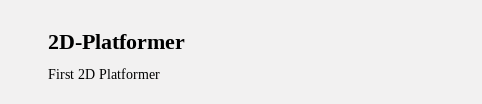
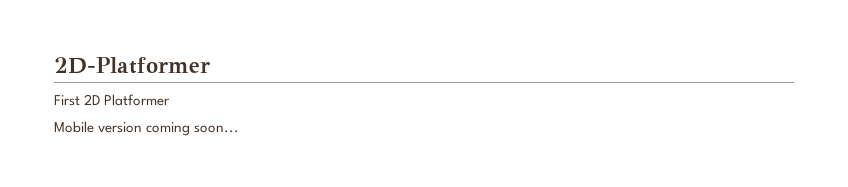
+ Mobile version coming soon...

